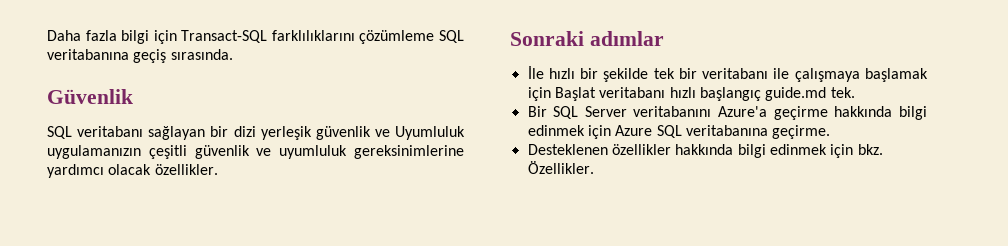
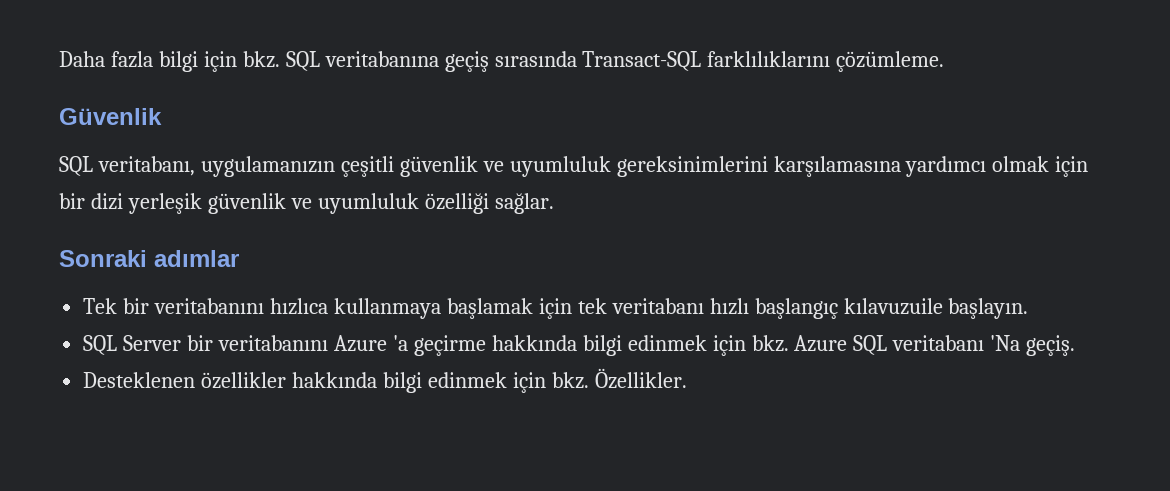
- Daha fazla bilgi için Transact-SQL farklılıklarını çözümleme SQL veritabanına geçiş sırasında.
+ Daha fazla bilgi için bkz. SQL veritabanına geçiş sırasında Transact-SQL farklılıklarını çözümleme.
  Güvenlik
- SQL veritabanı sağlayan bir dizi yerleşik güvenlik ve Uyumluluk uygulamanızın çeşitli güvenlik ve uyumluluk gereksinimlerine yardımcı olacak özellikler.
+ SQL veritabanı, uygulamanızın çeşitli güvenlik ve uyumluluk gereksinimlerini karşılamasına yardımcı olmak için bir dizi yerleşik güvenlik ve uyumluluk özelliği sağlar.
  Sonraki adımlar
- İle hızlı bir şekilde tek bir veritabanı ile çalışmaya başlamak için Başlat veritabanı hızlı başlangıç guide.md tek.
- Bir SQL Server veritabanını Azure'a geçirme hakkında bilgi edinmek için Azure SQL veritabanına geçirme.
+ Tek bir veritabanını hızlıca kullanmaya başlamak için tek veritabanı hızlı başlangıç kılavuzuile başlayın.
+ SQL Server bir veritabanını Azure 'a geçirme hakkında bilgi edinmek için bkz. Azure SQL veritabanı 'Na geçiş.

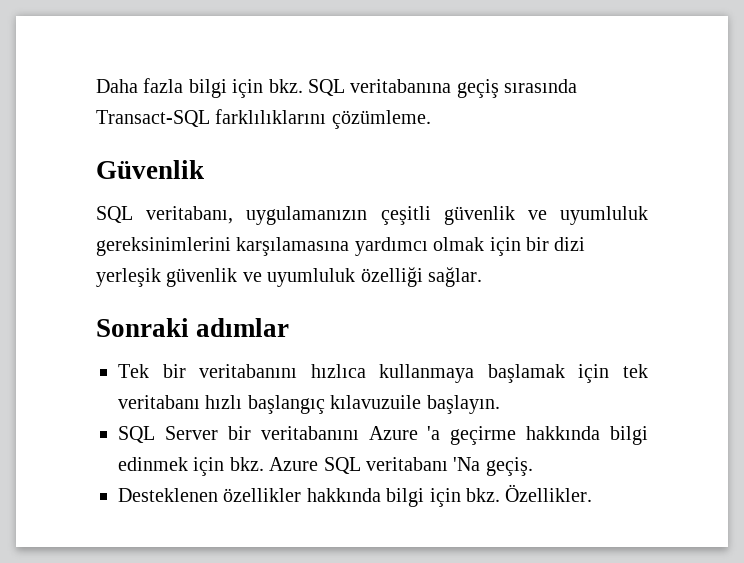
- Desteklenen özellikler hakkında bilgi edinmek için bkz.
+ Desteklenen özellikler hakkında bilgi için bkz.

